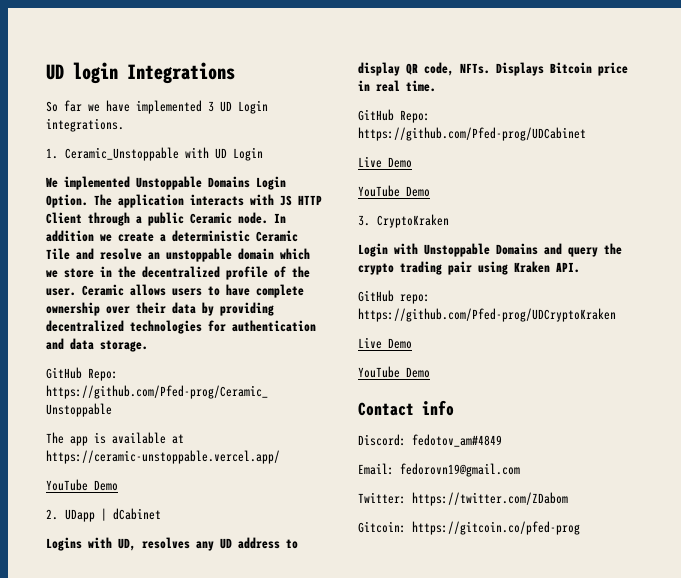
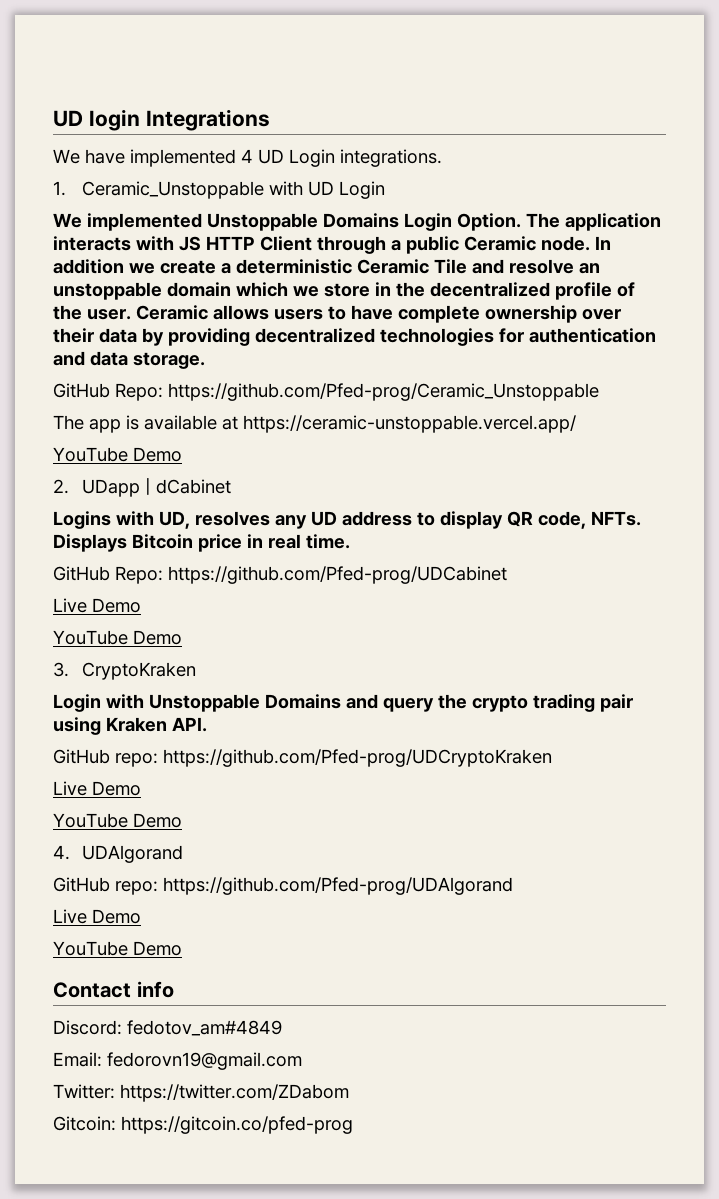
- So far we have implemented 3 UD Login integrations.
+ We have implemented 4 UD Login integrations.
+ 4. UDAlgorand
+ GitHub repo: https://github.com/Pfed-prog/UDAlgorand
+ Live Demo
+ YouTube Demo

